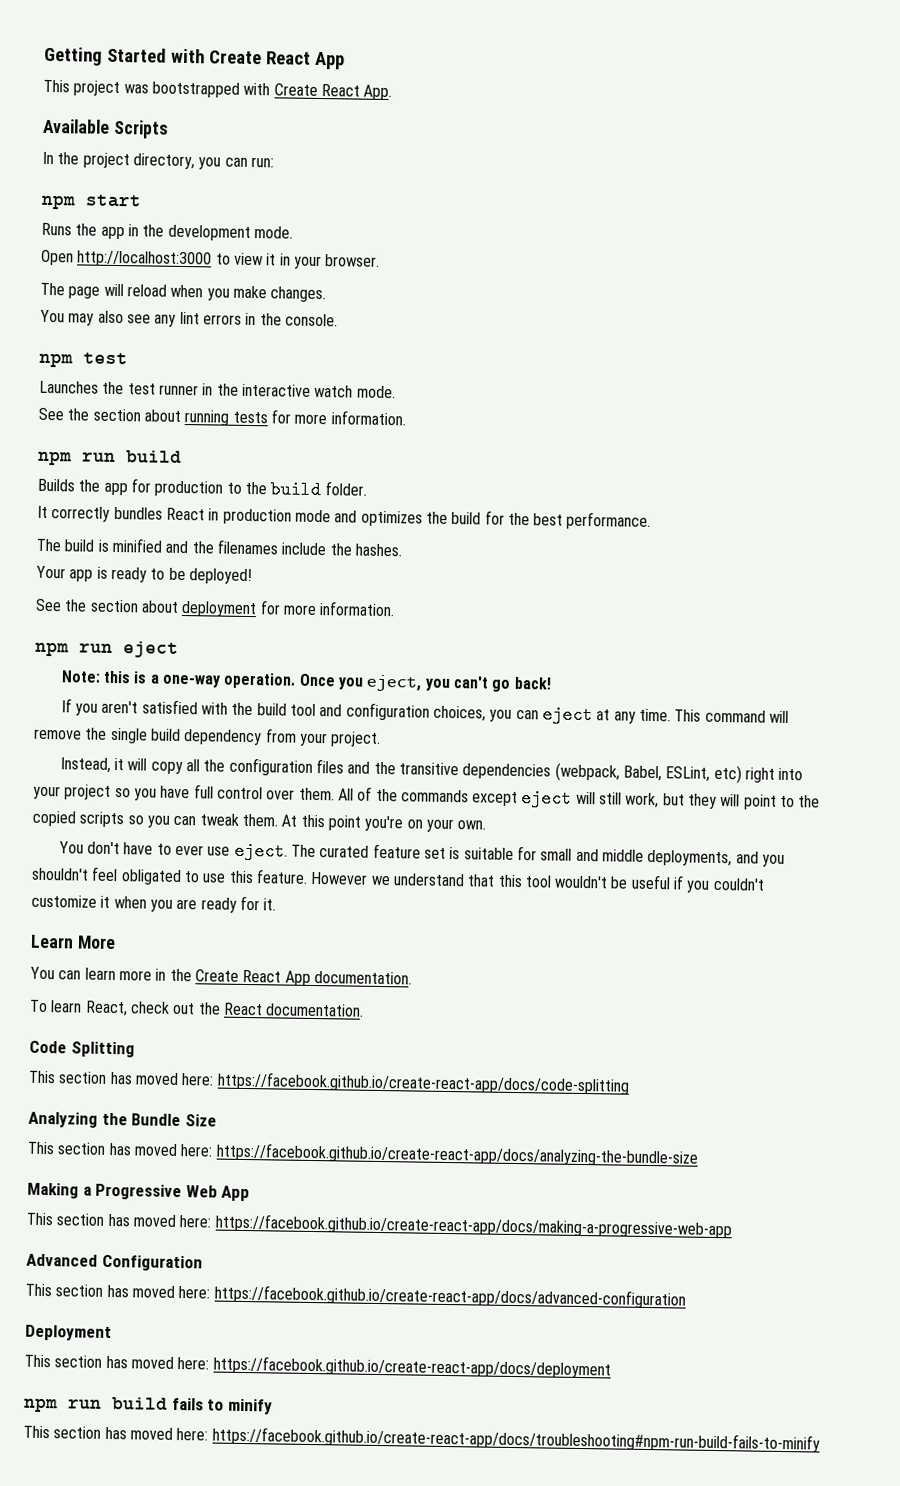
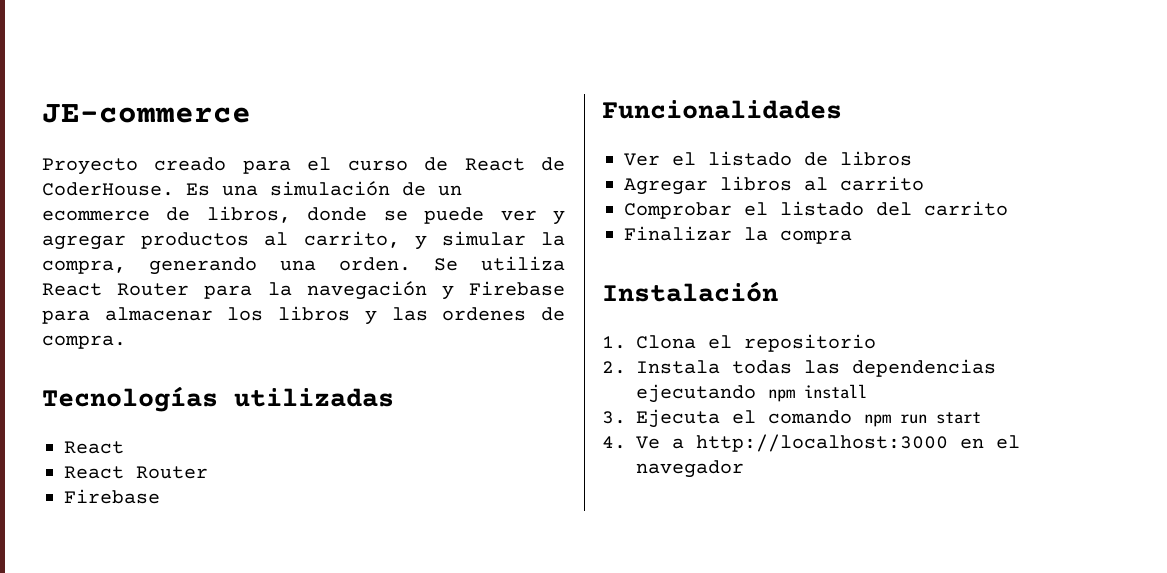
- Getting Started with Create React App
- This project was bootstrapped with Create React App.
- Available Scripts
- In the project directory, you can run:
- npm start
- Runs the app in the development mode.
- Open http://localhost:3000 to view it in your browser.
- The page will reload when you make changes.
- You may also see any lint errors in the console.
- npm test
- Launches the test runner in the interactive watch mode.
- See the section about running tests for more information.
- npm run build
- Builds the app for production to the build folder.
- It correctly bundles React in production mode and optimizes the build for the best performance.
- The build is minified and the filenames include the hashes.
- Your app is ready to be deployed!
- See the section about deployment for more information.
- npm run eject
- Note: this is a one-way operation. Once you eject, you can't go back!
- If you aren't satisfied with the build tool and configuration choices, you can eject at any time. This command will remove the single build dependency from your project.
- Instead, it will copy all the configuration files and the transitive dependencies (webpack, Babel, ESLint, etc) right into your project so you have full control over them. All of the commands except eject will still work, but they will point to the copied scripts so you can tweak them. At this point you're on your own.
- You don't have to ever use eject. The curated feature set is suitable for small and middle deployments, and you shouldn't feel obligated to use this feature. However we understand that this tool wouldn't be useful if you couldn't customize it when you are ready for it.
- Learn More
- You can learn more in the Create React App documentation.
- To learn React, check out the React documentation.
- Code Splitting
- This section has moved here: https://facebook.github.io/create-react-app/docs/code-splitting
- Analyzing the Bundle Size
- This section has moved here: https://facebook.github.io/create-react-app/docs/analyzing-the-bundle-size
- Making a Progressive Web App
- This section has moved here: https://facebook.github.io/create-react-app/docs/making-a-progressive-web-app
- Advanced Configuration
- This section has moved here: https://facebook.github.io/create-react-app/docs/advanced-configuration
- Deployment
- This section has moved here: https://facebook.github.io/create-react-app/docs/deployment
- npm run build fails to minify
- This section has moved here: https://facebook.github.io/create-react-app/docs/troubleshooting#npm-run-build-fails-to-minify
+ JE-commerce
+ Proyecto creado para el curso de React de CoderHouse. Es una simulación de un ecommerce de libros, donde se puede ver y agregar productos al carrito, y simular la compra, generando una orden. Se utiliza React Router para la navegación y Firebase para almacenar los libros y las ordenes de compra.
+ Tecnologías utilizadas
+ React
+ React Router
+ Firebase
+ Funcionalidades
+ Ver el listado de libros
+ Agregar libros al carrito
+ Comprobar el listado del carrito
+ Finalizar la compra
+ Instalación
+ 1. Clona el repositorio
+ 2. Instala todas las dependencias ejecutando npm install
+ 3. Ejecuta el comando npm run start
+ 4. Ve a http://localhost:3000 en el navegador

